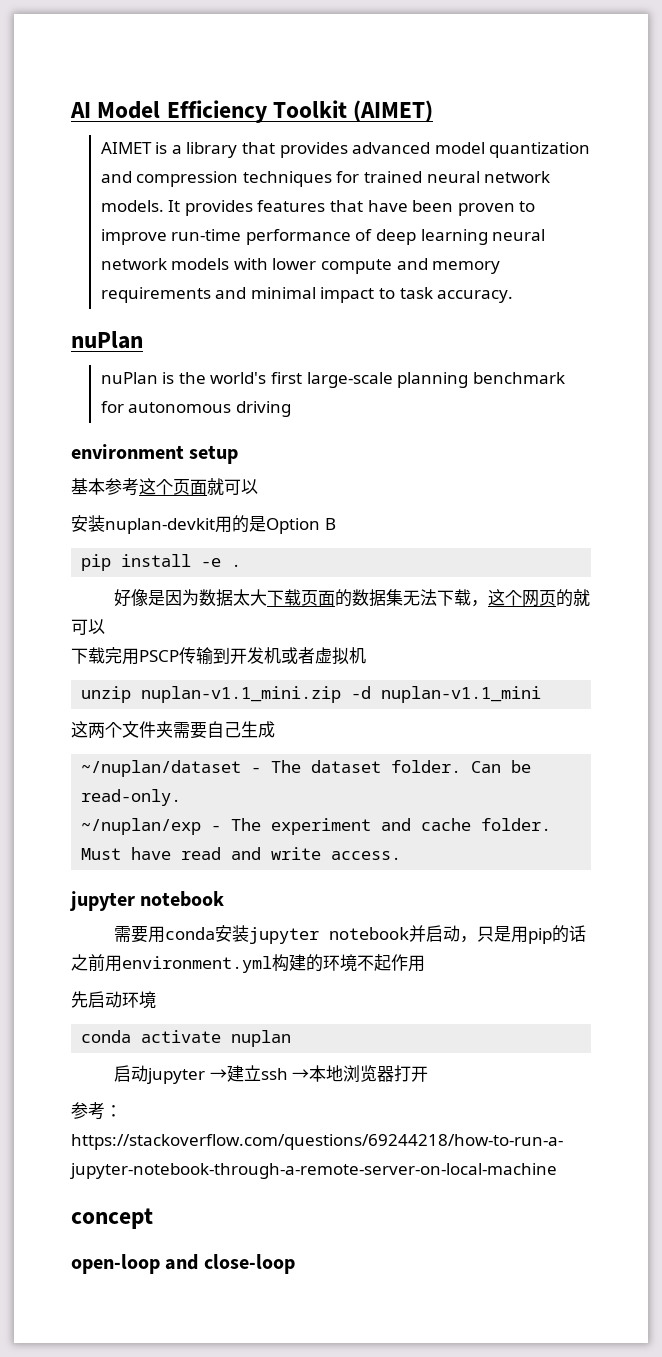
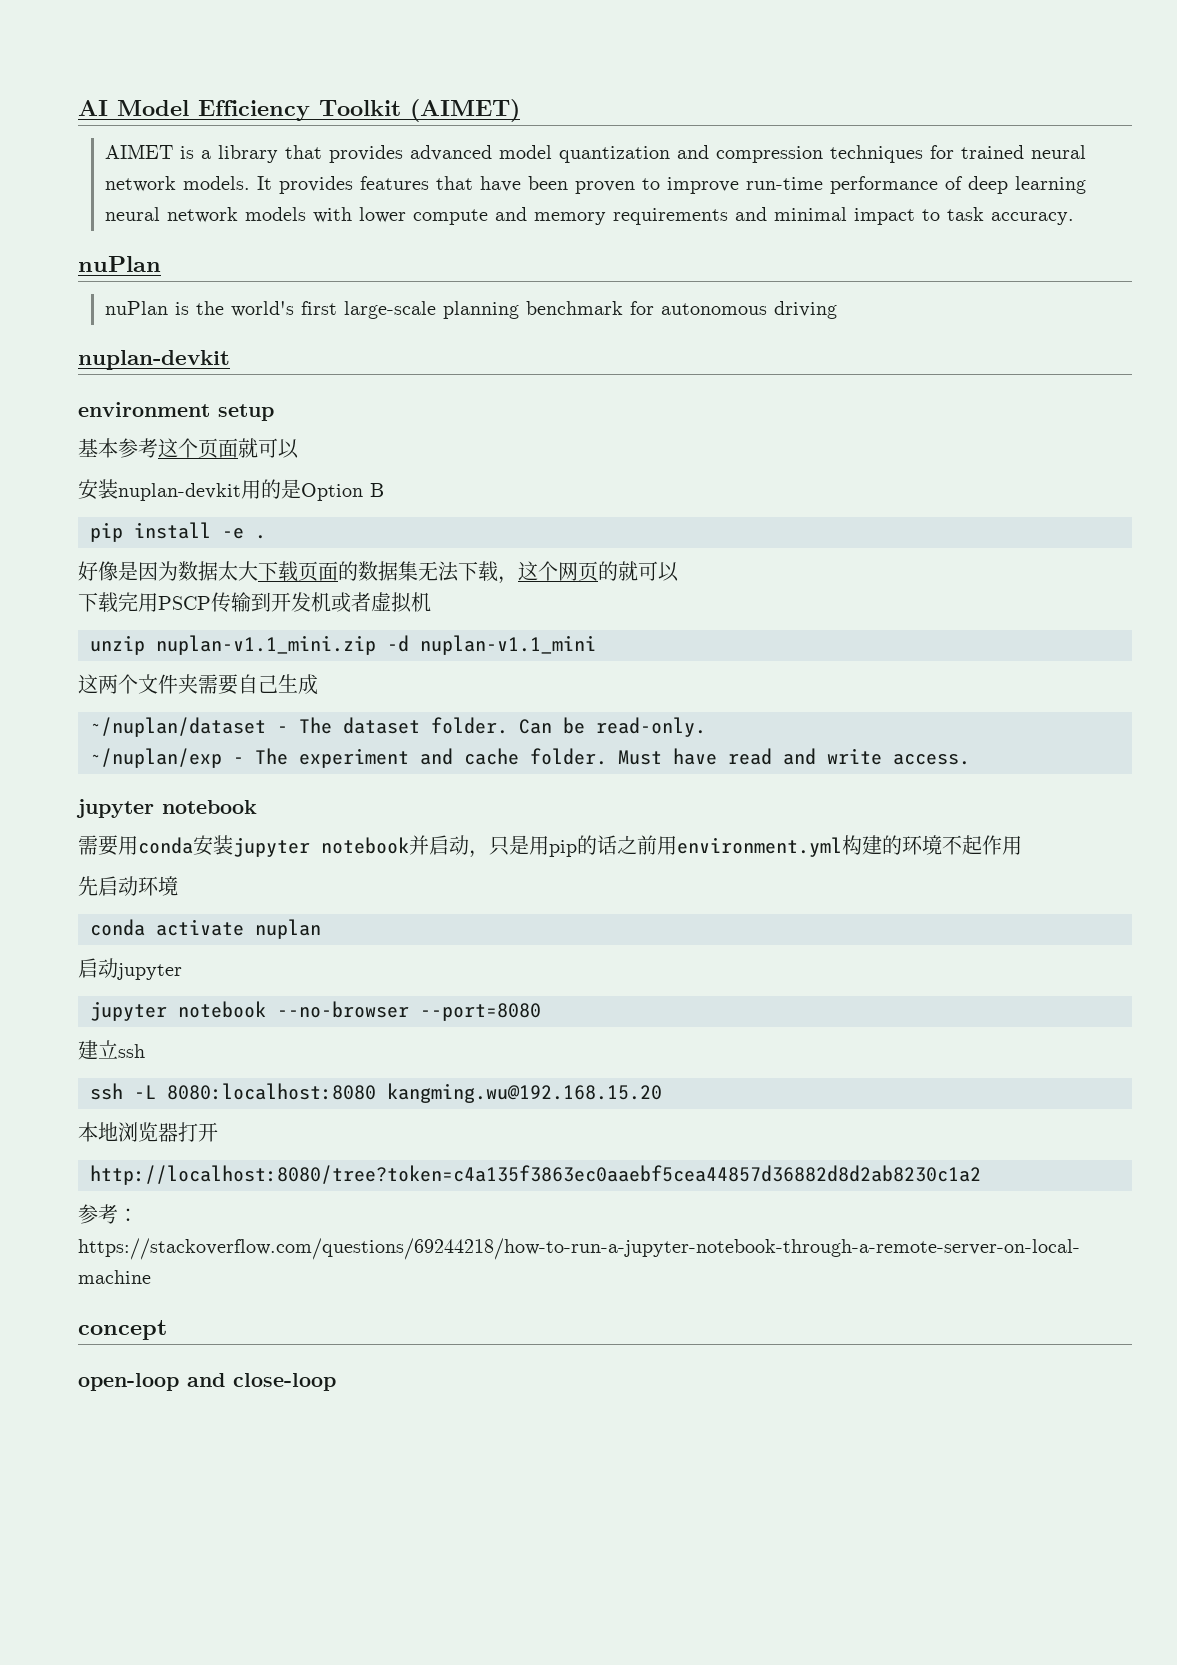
  nuPlan is the world's first large-scale planning benchmark for autonomous driving
+ nuplan-devkit
- 启动jupyter →建立ssh →本地浏览器打开
+ 启动jupyter
+ jupyter notebook --no-browser --port=8080
+ 建立ssh
+ ssh -L 8080:localhost:8080 kangming.wu@192.168.15.20
+ 本地浏览器打开
+ http://localhost:8080/tree?token=c4a135f3863ec0aaebf5cea44857d36882d8d2ab8230c1a2

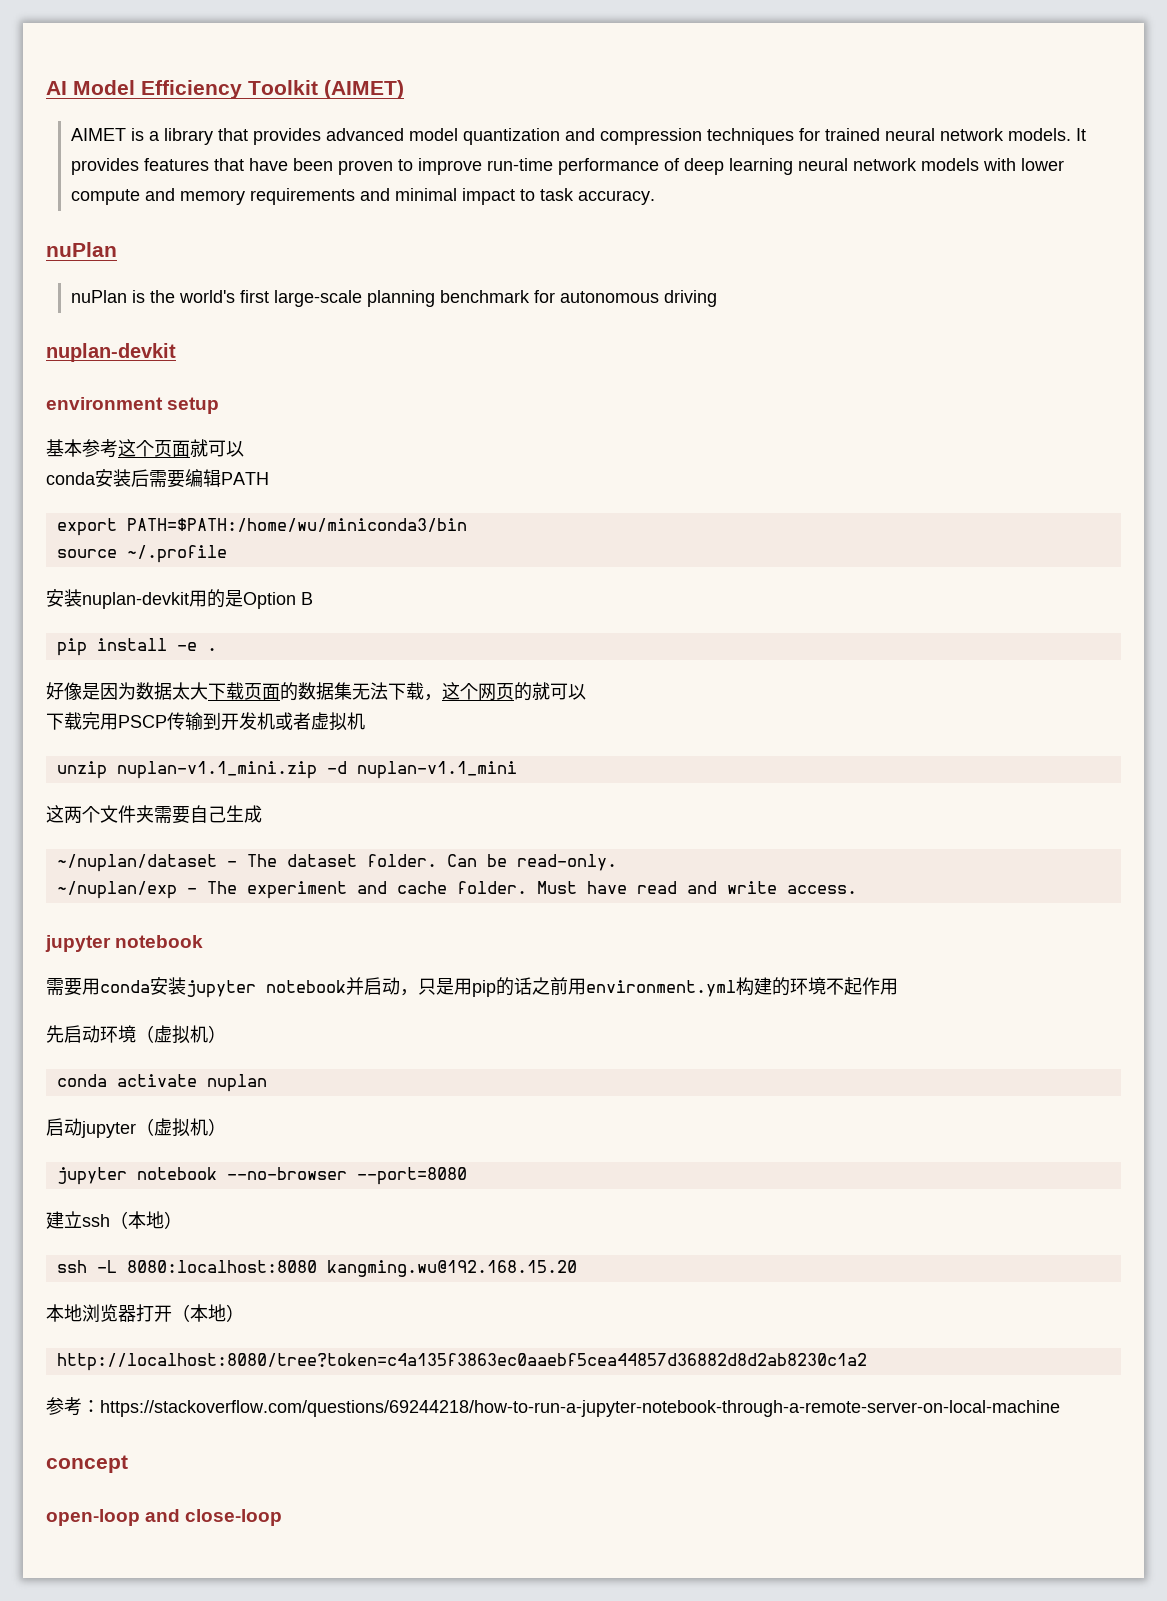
+ conda安装后需要编辑PATH
+ export PATH=$PATH:/home/wu/miniconda3/bin
+ source ~/.profile
- 先启动环境
+ 先启动环境（虚拟机）
- 启动jupyter
+ 启动jupyter（虚拟机）
- 建立ssh
+ 建立ssh（本地）
- 本地浏览器打开
+ 本地浏览器打开（本地）

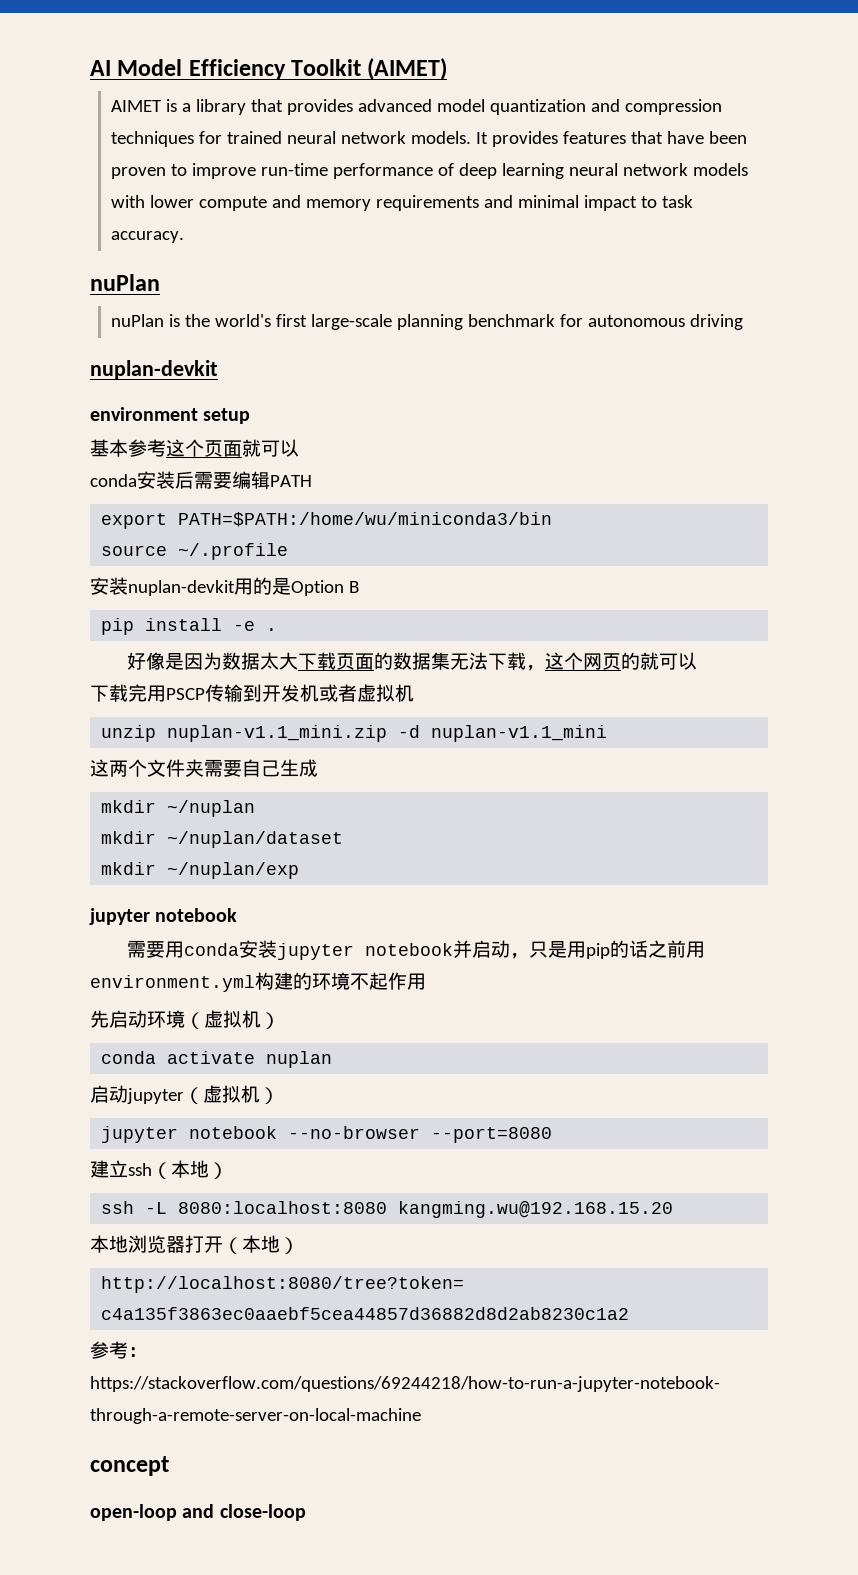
- ~/nuplan/dataset - The dataset folder. Can be read-only.
- ~/nuplan/exp - The experiment and cache folder. Must have read and write access.
+ mkdir ~/nuplan
+ mkdir ~/nuplan/dataset
+ mkdir ~/nuplan/exp

